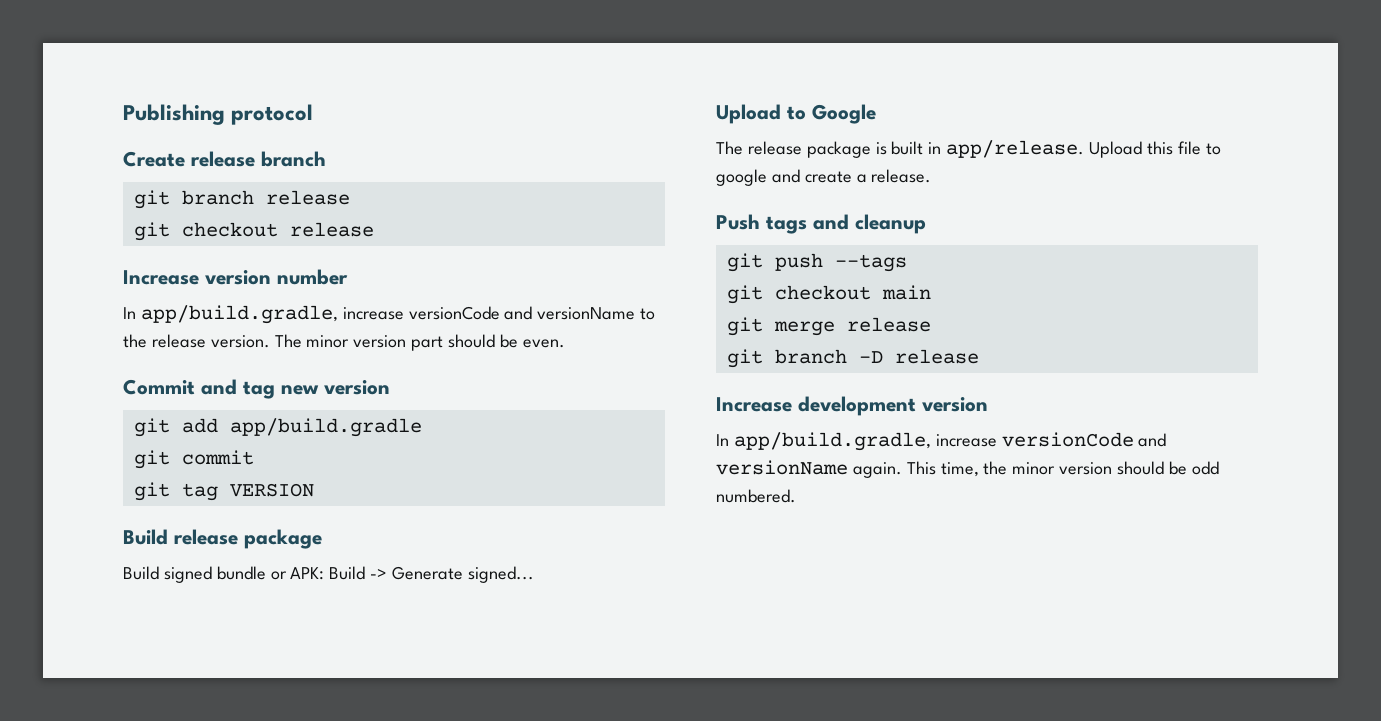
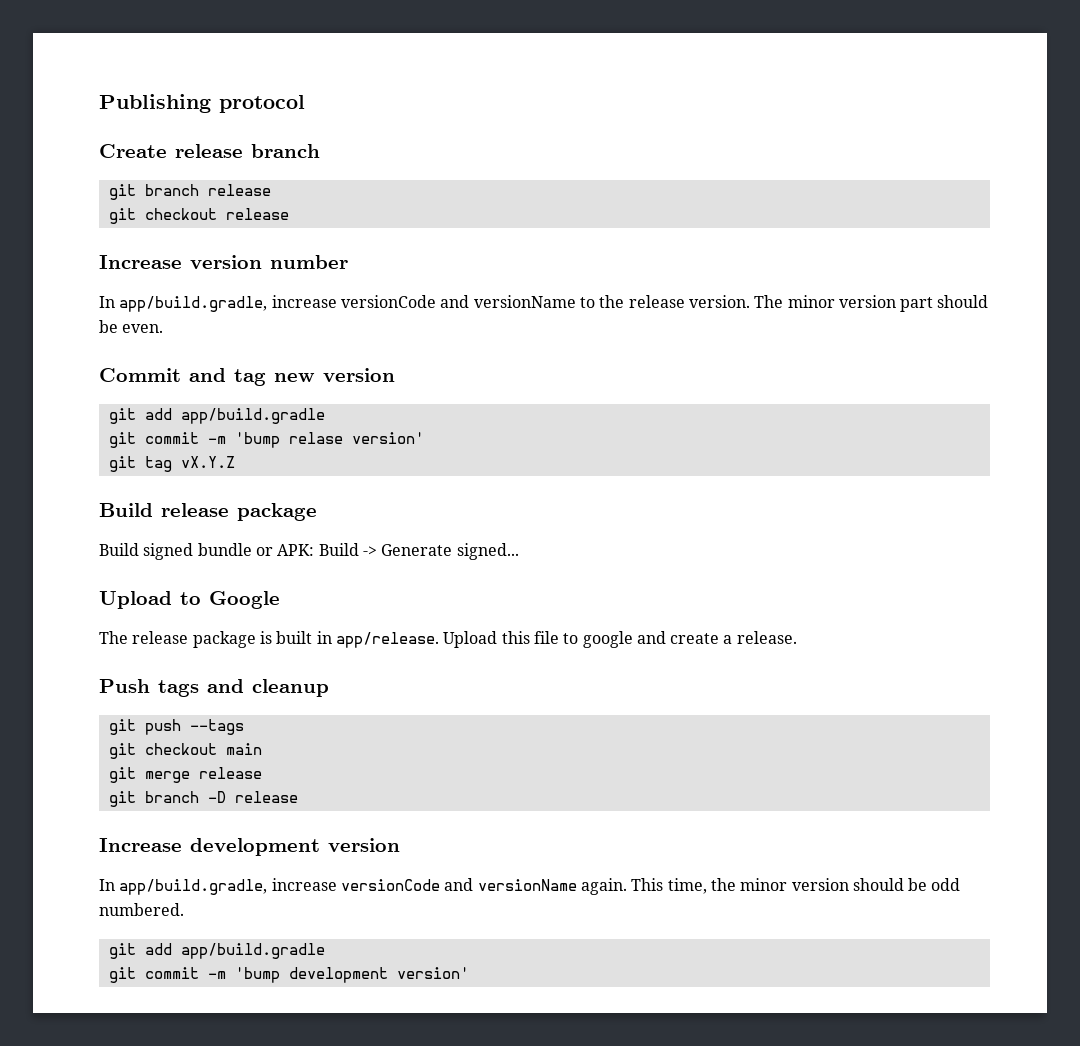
- git commit
+ git commit -m 'bump relase version'
- git tag VERSION
+ git tag vX.Y.Z
  This time, the minor version should be odd numbered.
+ git add app/build.gradle
+ git commit -m 'bump development version'

